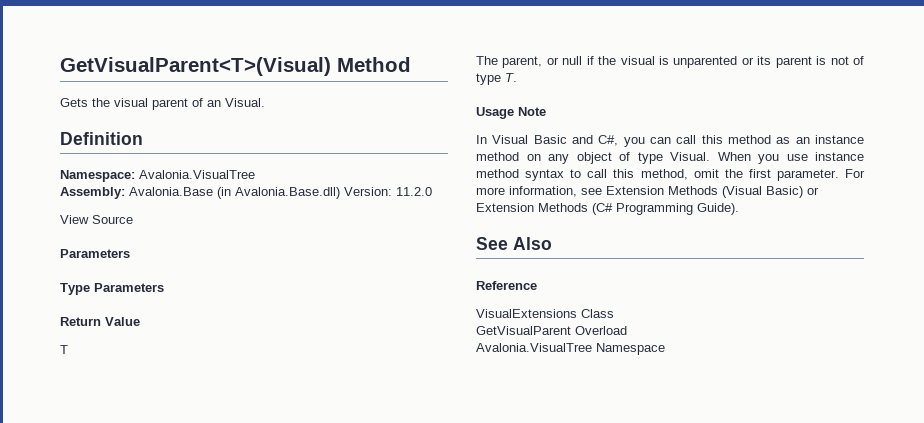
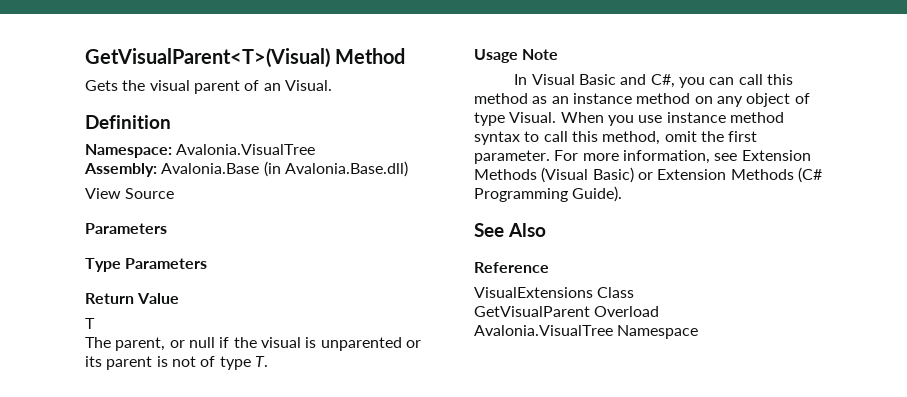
- Assembly: Avalonia.Base (in Avalonia.Base.dll) Version: 11.2.0
+ Assembly: Avalonia.Base (in Avalonia.Base.dll)

